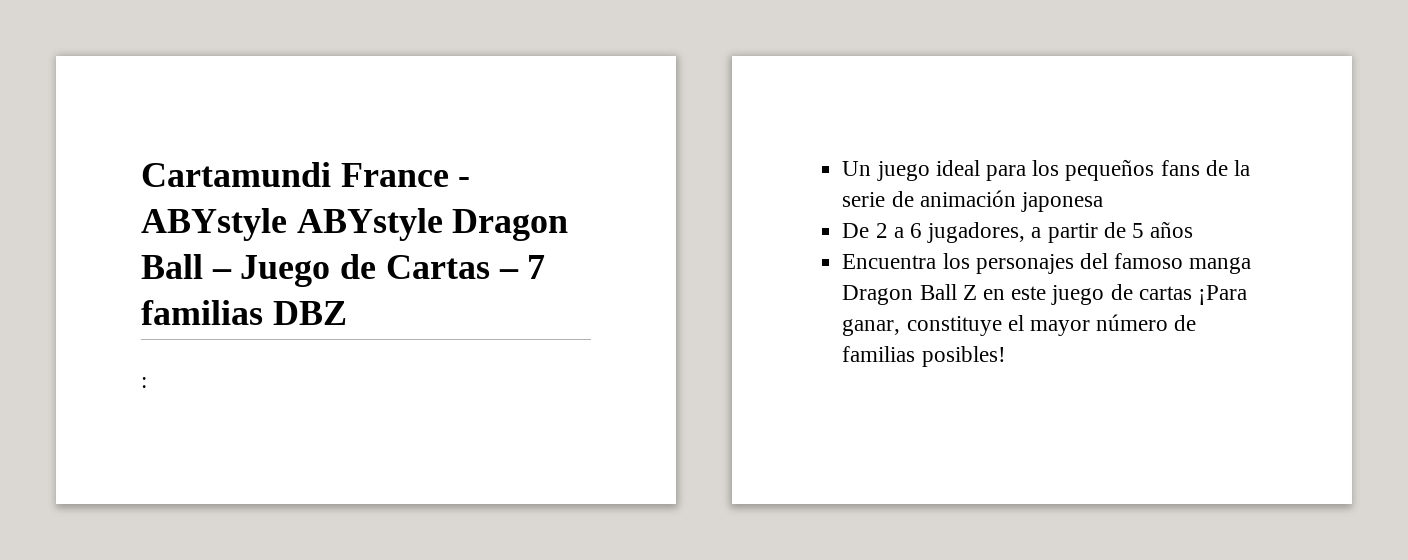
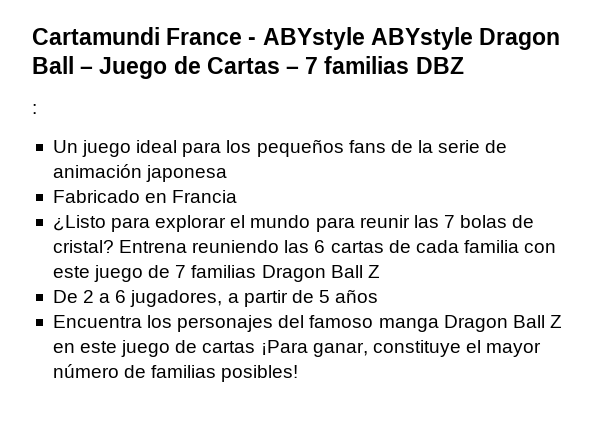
+ Fabricado en Francia
+ ¿Listo para explorar el mundo para reunir las 7 bolas de cristal? Entrena reuniendo las 6 cartas de cada familia con este juego de 7 familias Dragon Ball Z

